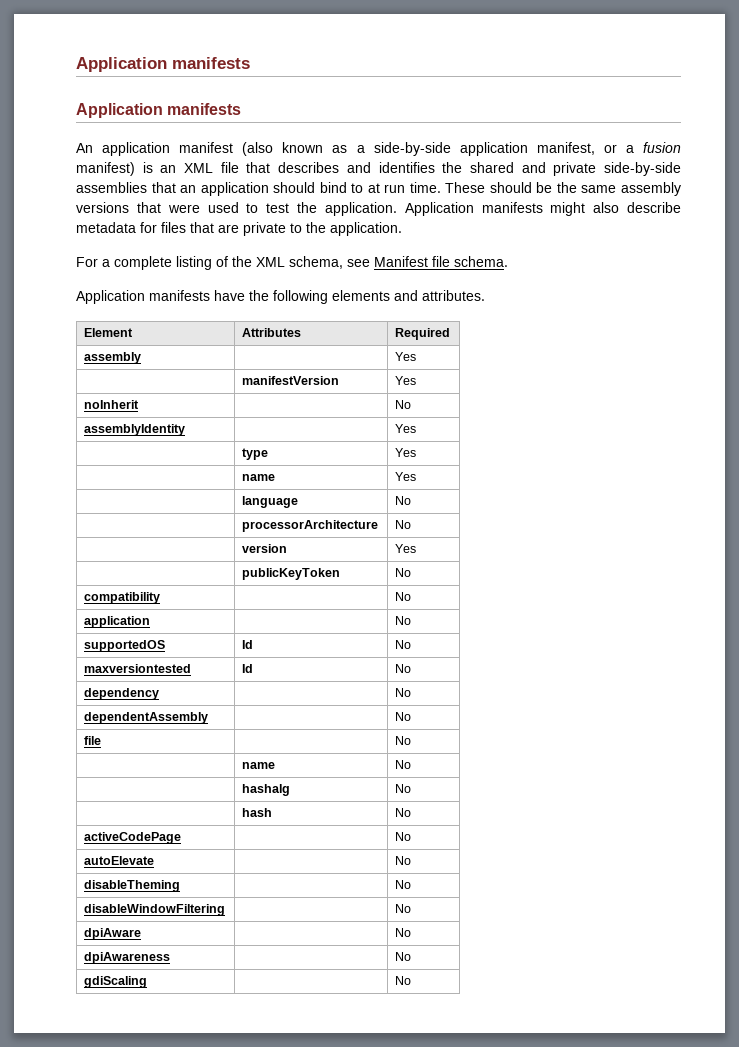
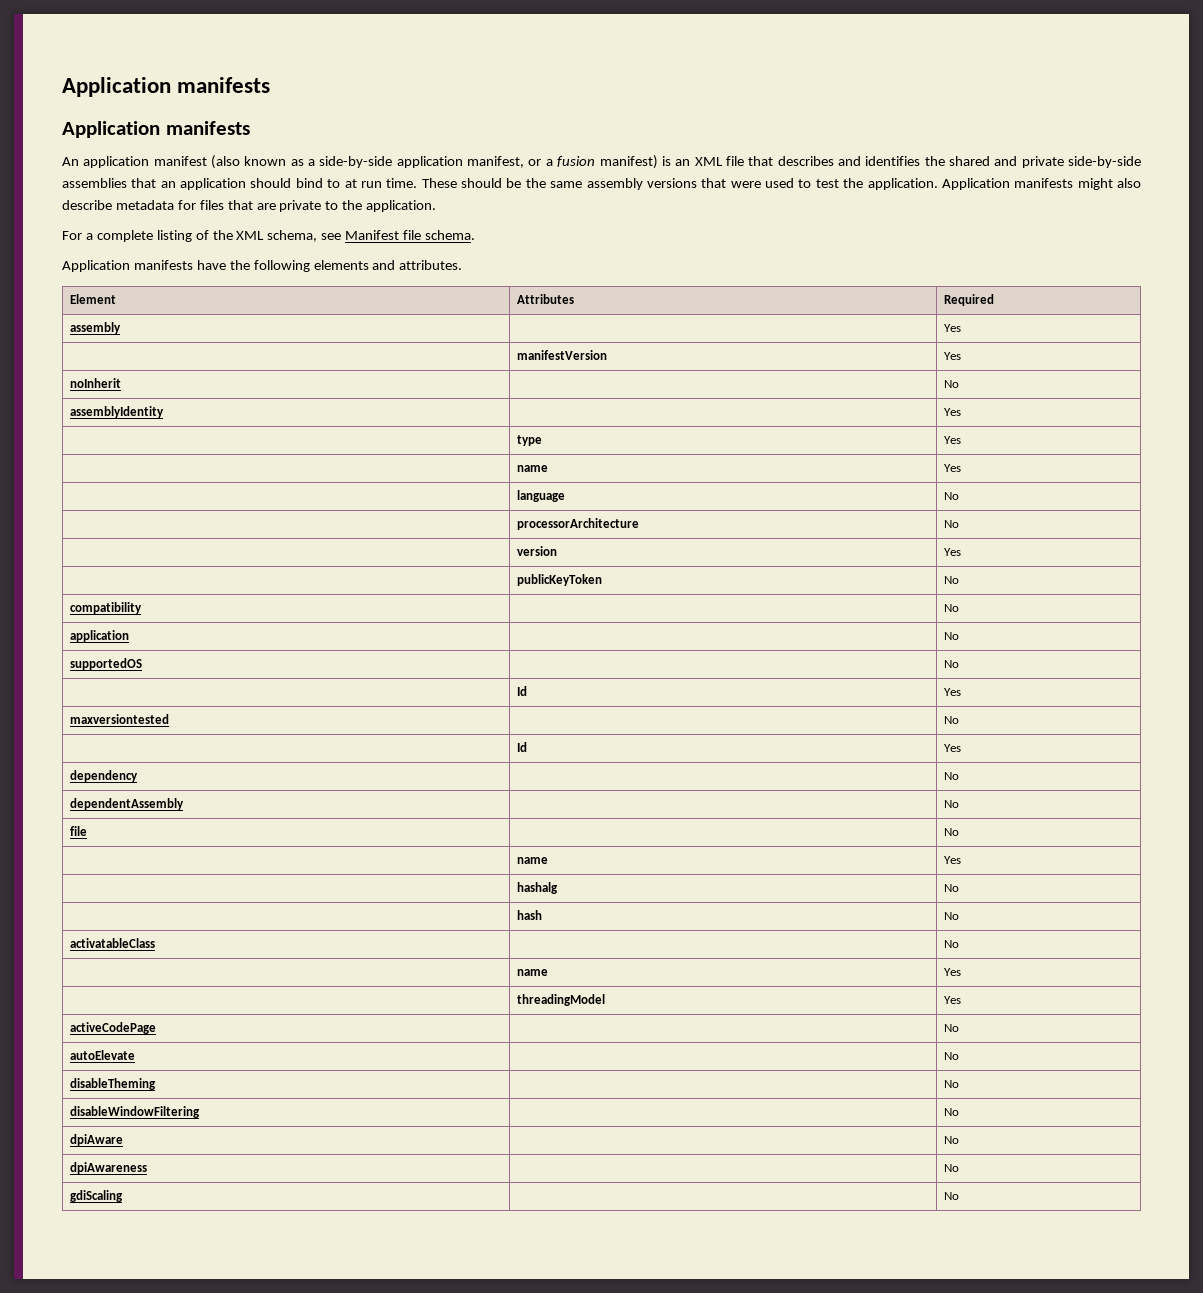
- supportedOS | Id | No
- maxversiontested | Id | No
+ supportedOS | | No
+ | Id | Yes
+ maxversiontested | | No
+ | Id | Yes
  file | | No
- | name | No
+ | name | Yes
+ activatableClass | | No
+ | name | Yes
+ | threadingModel | Yes

